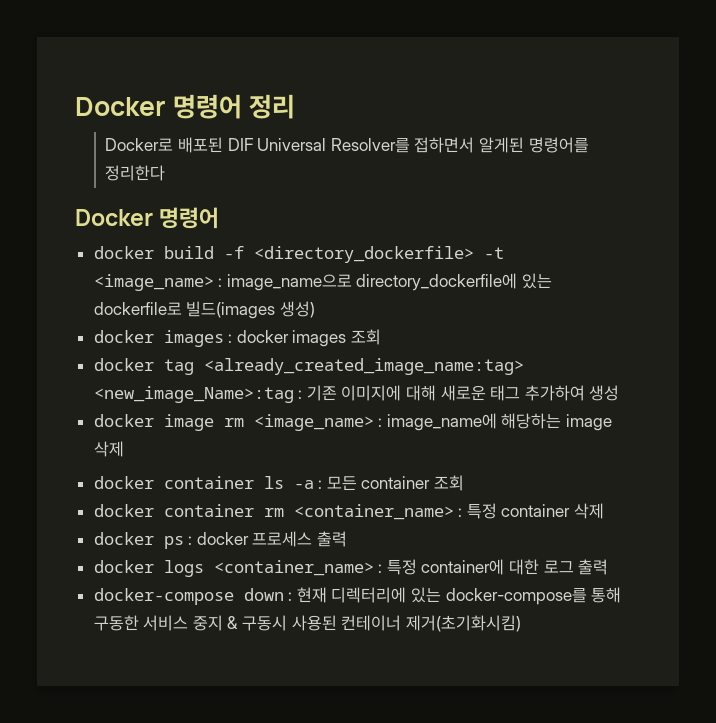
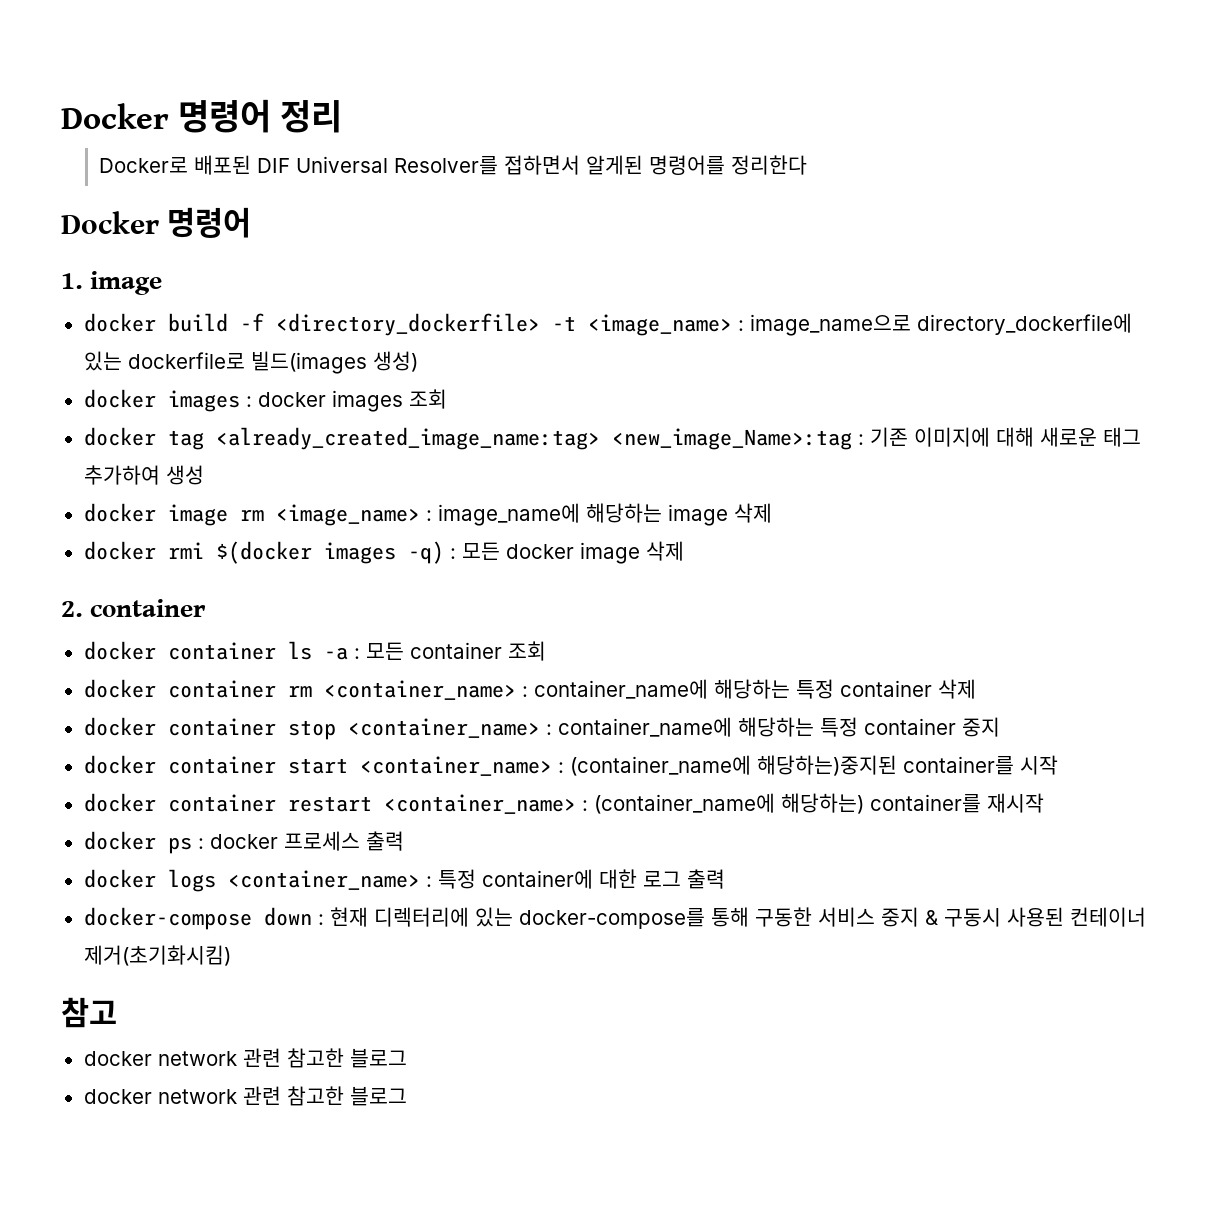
+ 1. image
+ docker rmi $(docker images -q) : 모든 docker image 삭제
+ 2. container
- docker container rm <container_name> : 특정 container 삭제
+ docker container rm <container_name> : container_name에 해당하는 특정 container 삭제
+ docker container stop <container_name> : container_name에 해당하는 특정 container 중지
+ docker container start <container_name> : (container_name에 해당하는)중지된 container를 시작
+ docker container restart <container_name> : (container_name에 해당하는) container를 재시작
+ 참고
+ docker network 관련 참고한 블로그
+ docker network 관련 참고한 블로그

